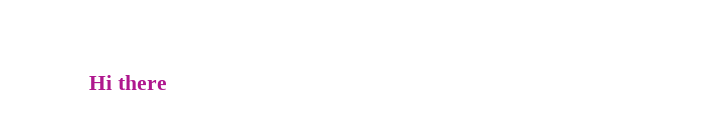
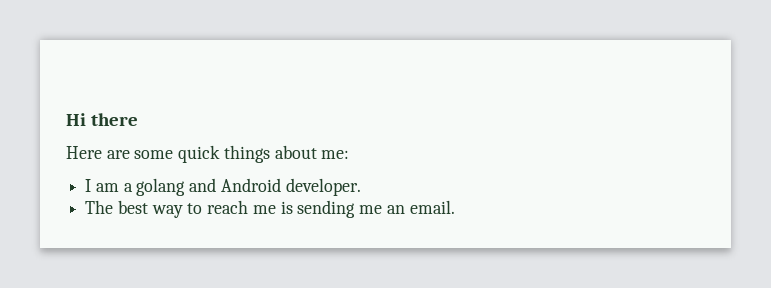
+ Here are some quick things about me:
+ I am a golang and Android developer.
+ The best way to reach me is sending me an email.

